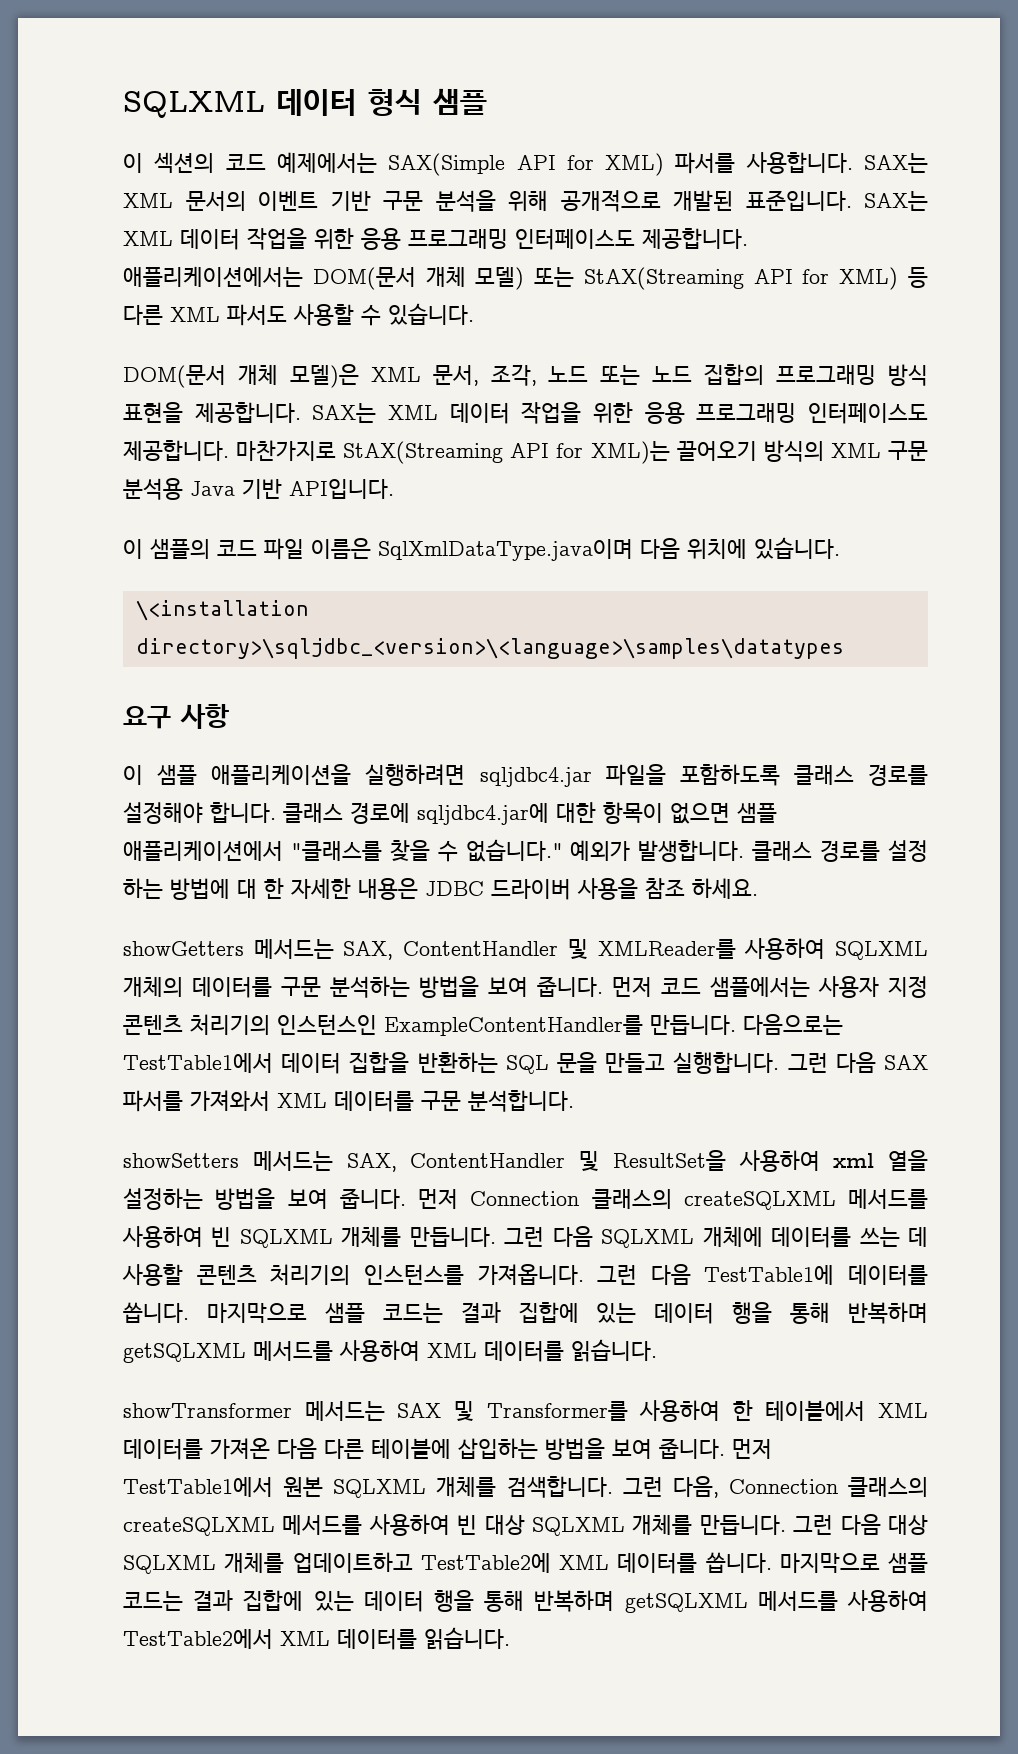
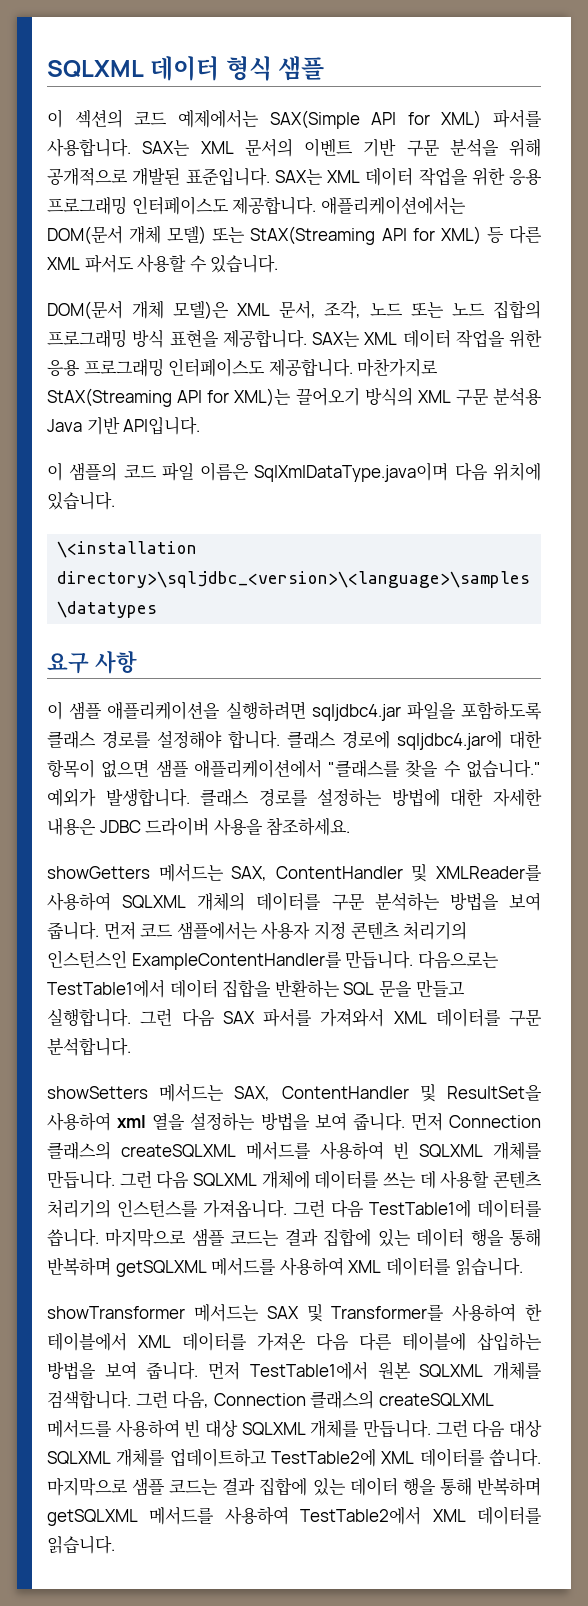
- 클래스 경로를 설정 하는 방법에 대 한 자세한 내용은 JDBC 드라이버 사용을 참조 하세요.
+ 클래스 경로를 설정하는 방법에 대한 자세한 내용은 JDBC 드라이버 사용을 참조하세요.

